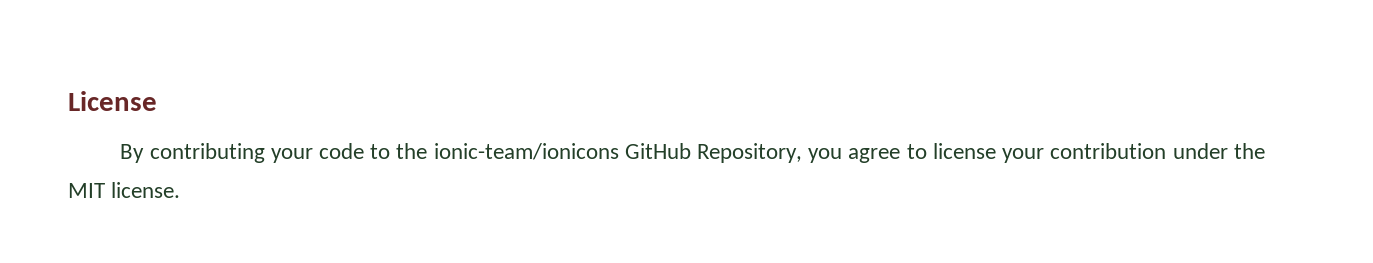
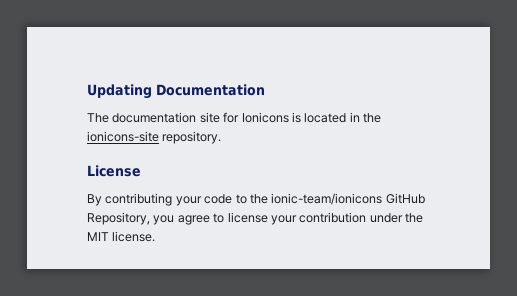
+ Updating Documentation
+ The documentation site for Ionicons is located in the ionicons-site repository.

